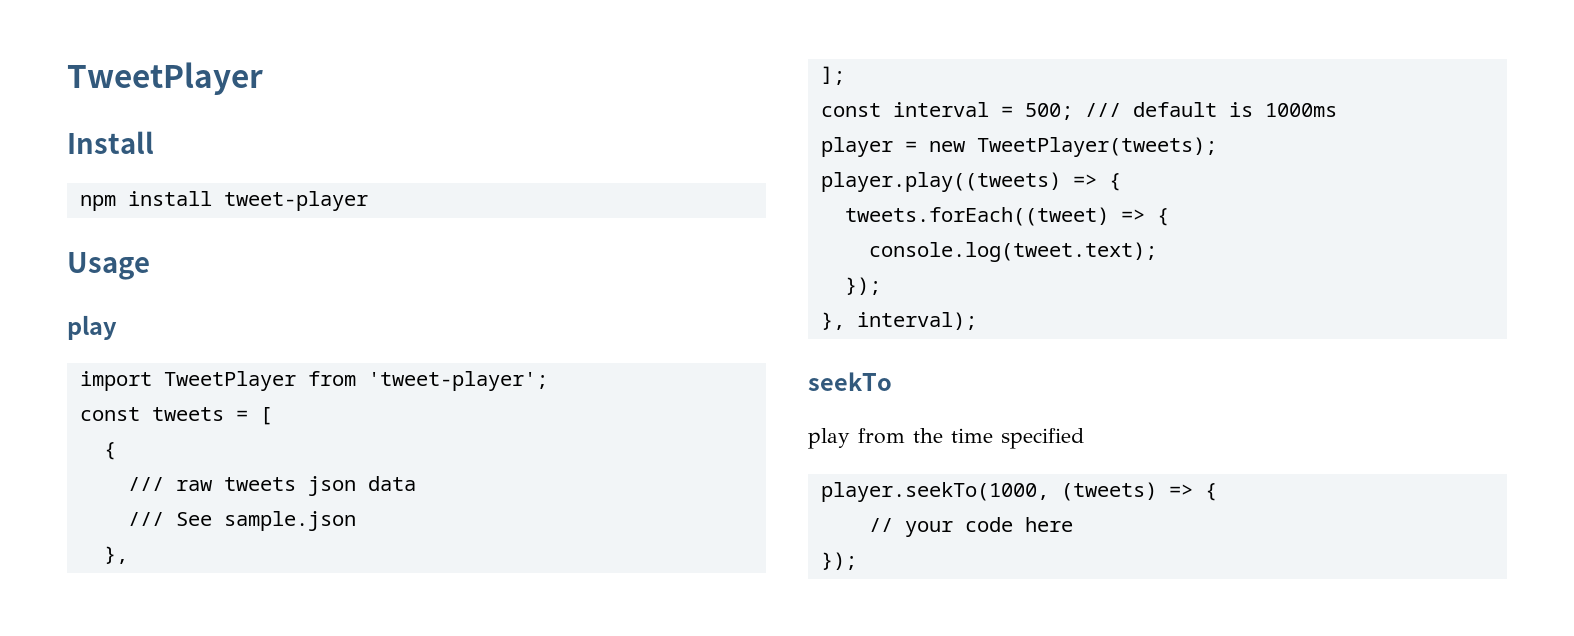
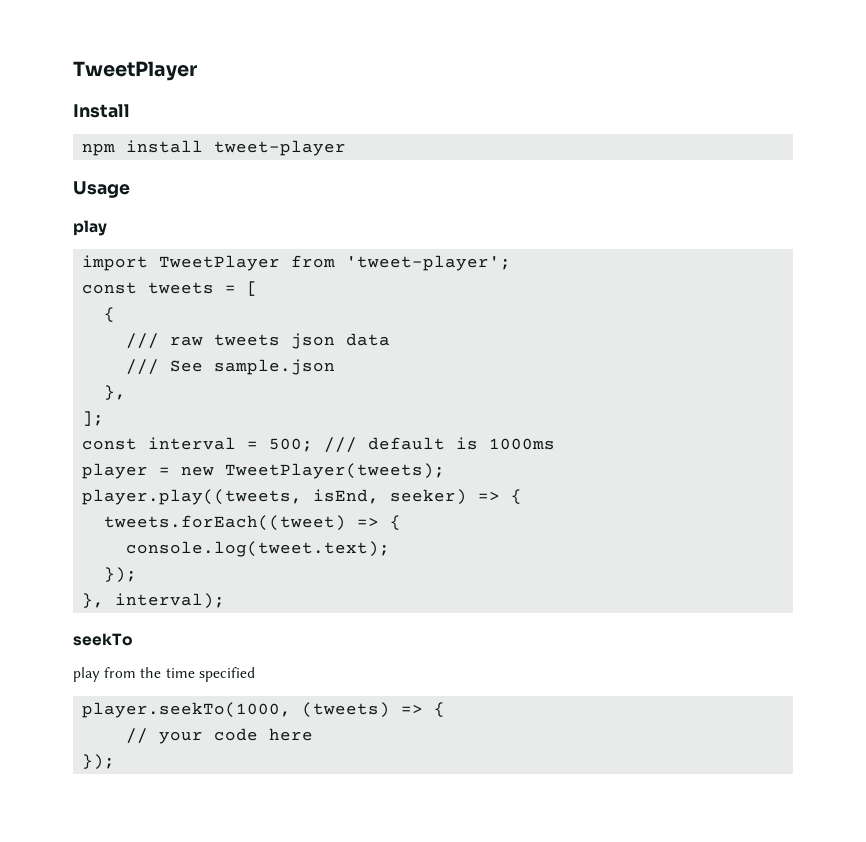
- player.play((tweets) => {
+ player.play((tweets, isEnd, seeker) => {

